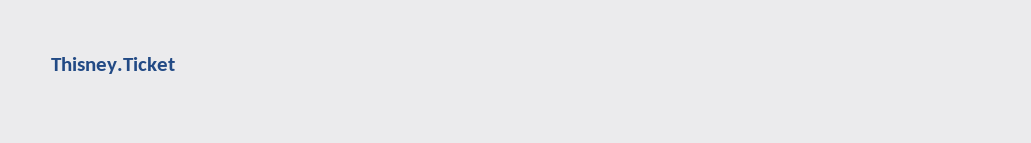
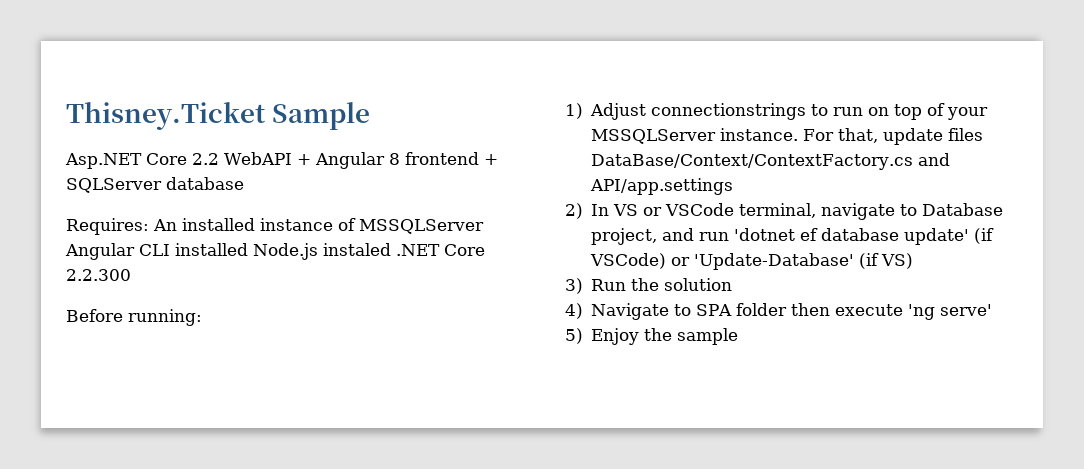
- Thisney.Ticket
+ Thisney.Ticket Sample
+ Asp.NET Core 2.2 WebAPI + Angular 8 frontend + SQLServer database
+ Requires: An installed instance of MSSQLServer Angular CLI installed Node.js instaled .NET Core 2.2.300
+ Before running:
+ 1) Adjust connectionstrings to run on top of your MSSQLServer instance. For that, update files DataBase/Context/ContextFactory.cs and API/app.settings
+ 2) In VS or VSCode terminal, navigate to Database project, and run 'dotnet ef database update' (if VSCode) or 'Update-Database' (if VS)
+ 3) Run the solution
+ 4) Navigate to SPA folder then execute 'ng serve'
+ 5) Enjoy the sample

